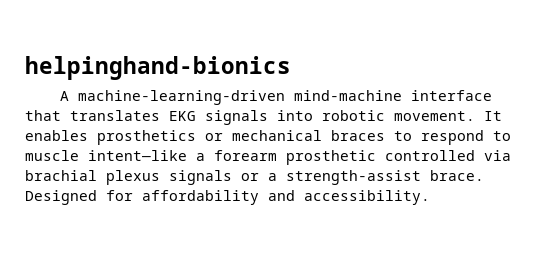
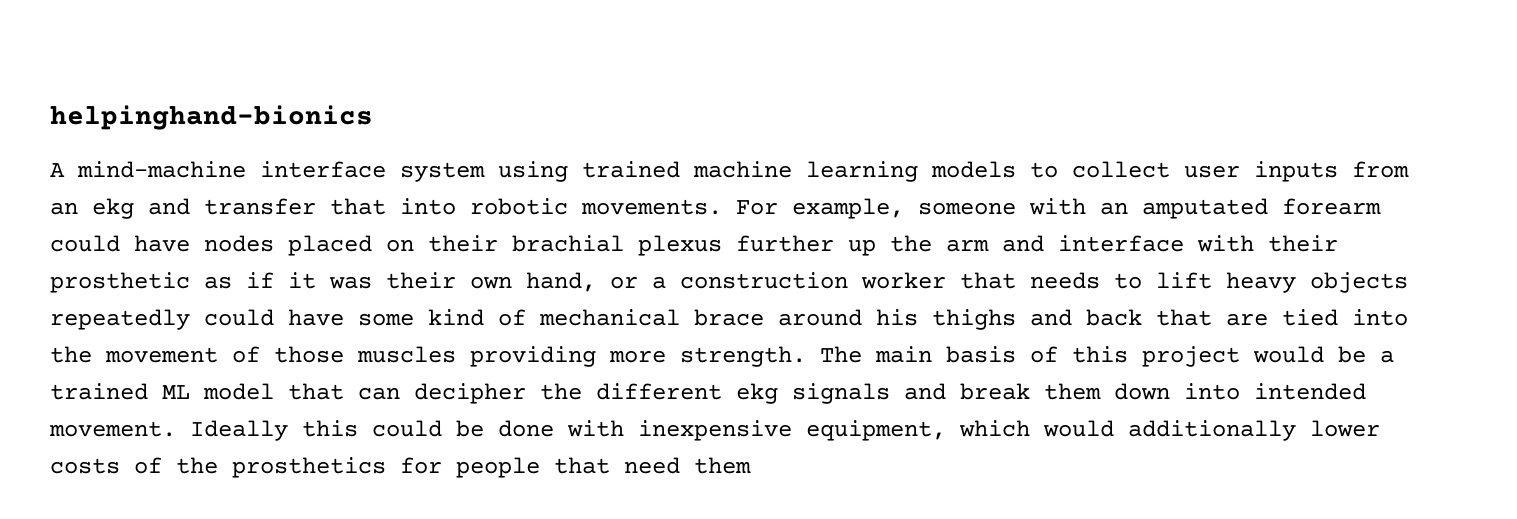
- A machine-learning-driven mind-machine interface that translates EKG signals into robotic movement. It enables prosthetics or mechanical braces to respond to muscle intent—like a forearm prosthetic controlled via brachial plexus signals or a strength-assist brace. Designed for affordability and accessibility.
+ A mind-machine interface system using trained machine learning models to collect user inputs from an ekg and transfer that into robotic movements. For example, someone with an amputated forearm could have nodes placed on their brachial plexus further up the arm and interface with their prosthetic as if it was their own hand, or a construction worker that needs to lift heavy objects repeatedly could have some kind of mechanical brace around his thighs and back that are tied into the movement of those muscles providing more strength. The main basis of this project would be a trained ML model that can decipher the different ekg signals and break them down into intended movement. Ideally this could be done with inexpensive equipment, which would additionally lower costs of the prosthetics for people that need them

